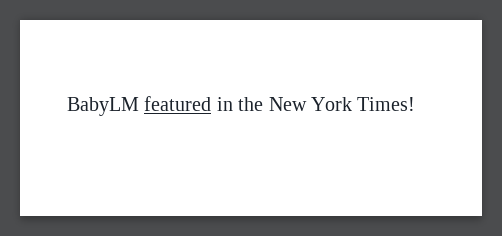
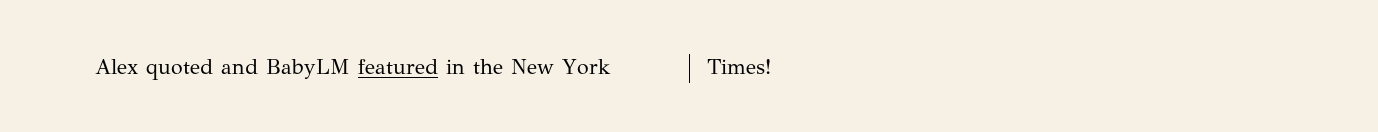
- BabyLM featured in the New York Times!
+ Alex quoted and BabyLM featured in the New York Times!

